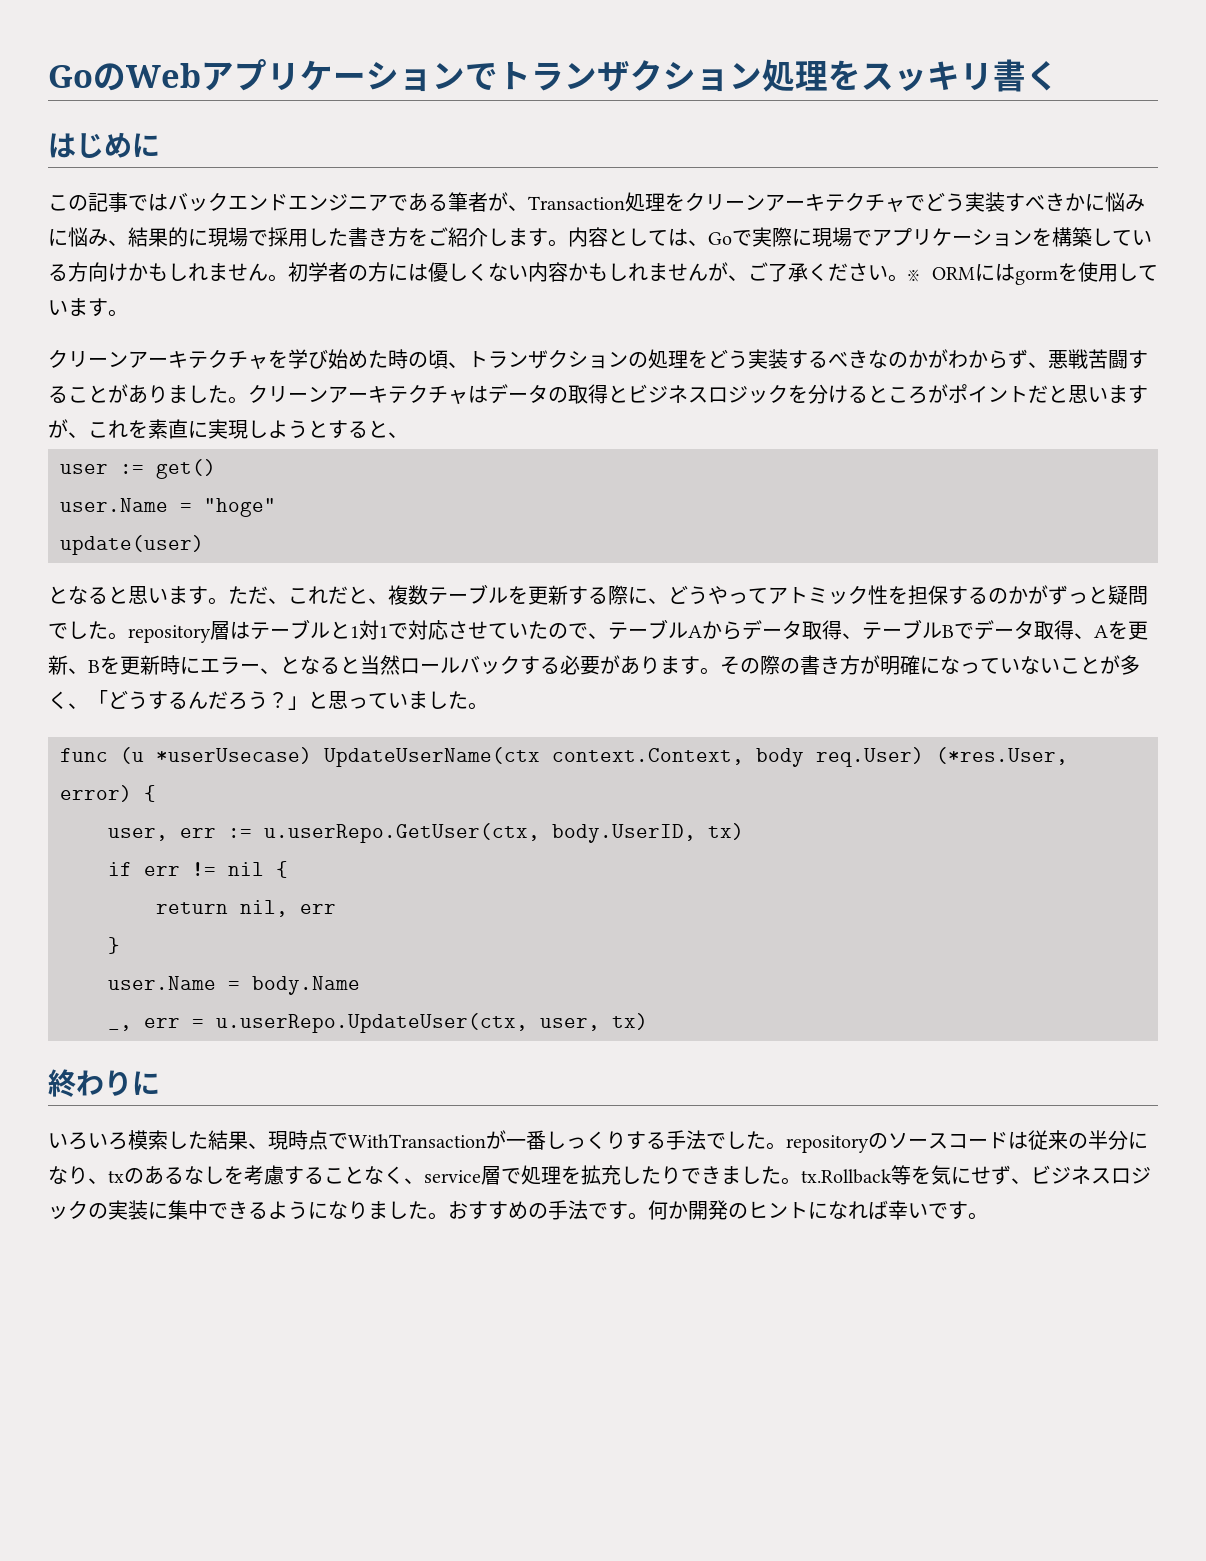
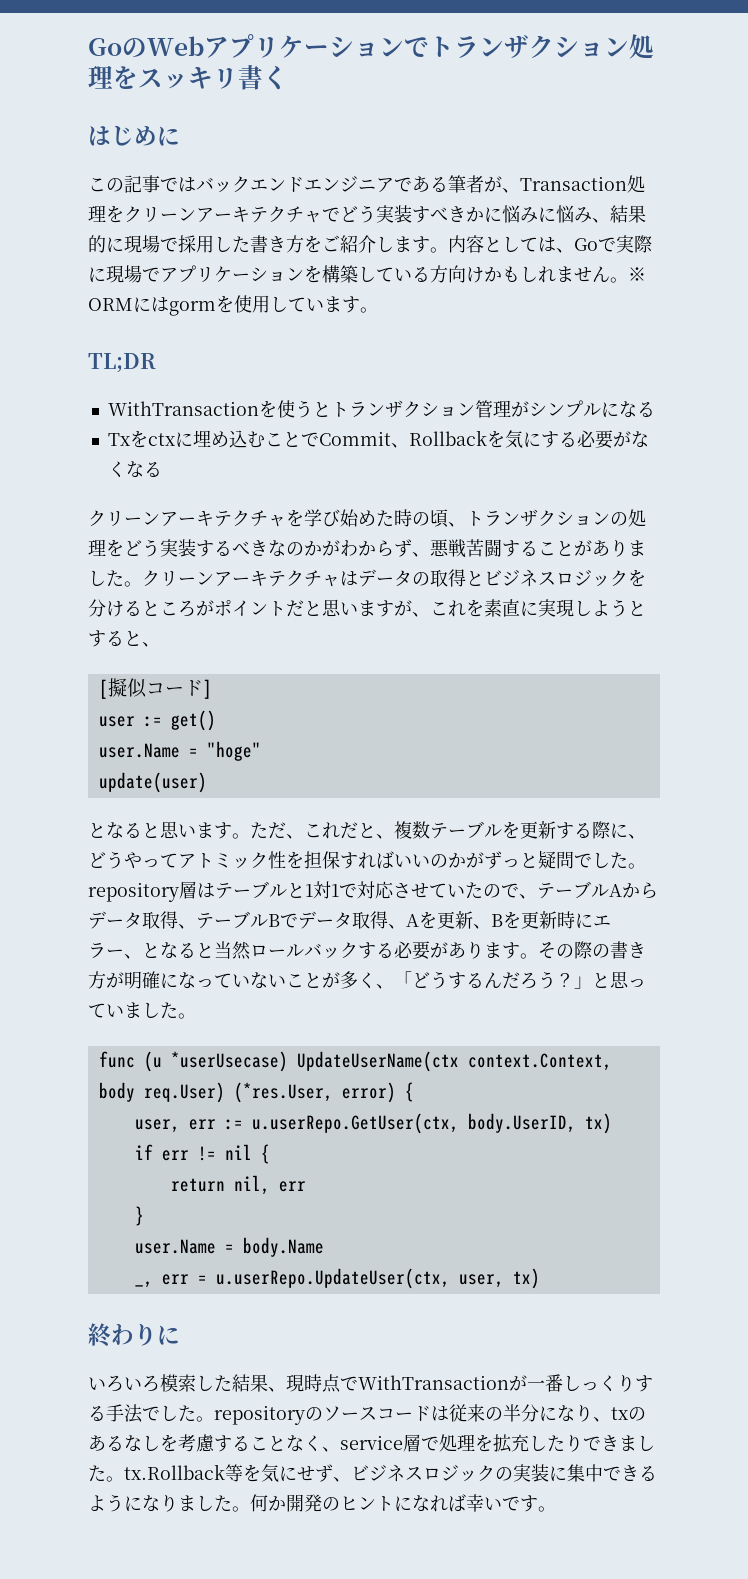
- 初学者の方には優しくない内容かもしれませんが、ご了承ください。
+ TL;DR
+ WithTransactionを使うとトランザクション管理がシンプルになる
+ Txをctxに埋め込むことでCommit、Rollbackを気にする必要がなくなる
+ [擬似コード]
- ただ、これだと、複数テーブルを更新する際に、どうやってアトミック性を担保するのかがずっと疑問でした。repository層はテーブルと1対1で対応させていたので、テーブルAからデータ取得、テーブルBでデータ取得、Aを更新、Bを更新時にエラー、となると当然ロールバックする必要があります。
+ ただ、これだと、複数テーブルを更新する際に、どうやってアトミック性を担保すればいいのかがずっと疑問でした。repository層はテーブルと1対1で対応させていたので、テーブルAからデータ取得、テーブルBでデータ取得、Aを更新、Bを更新時にエラー、となると当然ロールバックする必要があります。
- おすすめの手法です。

